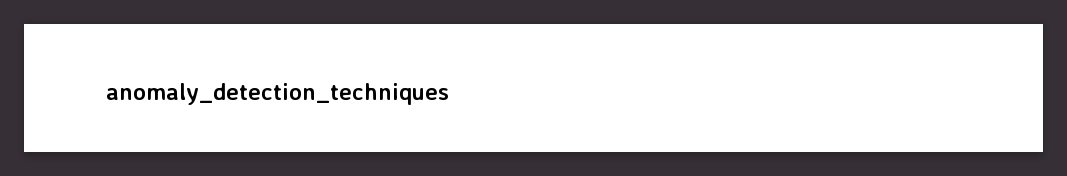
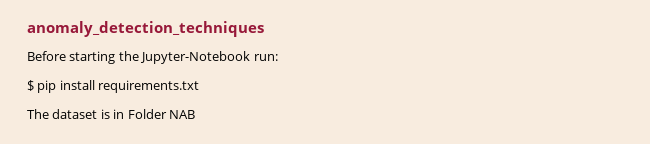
+ Before starting the Jupyter-Notebook run:
+ $ pip install requirements.txt
+ The dataset is in Folder NAB

